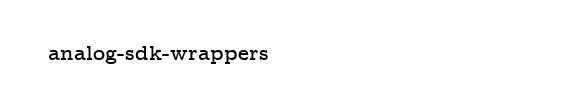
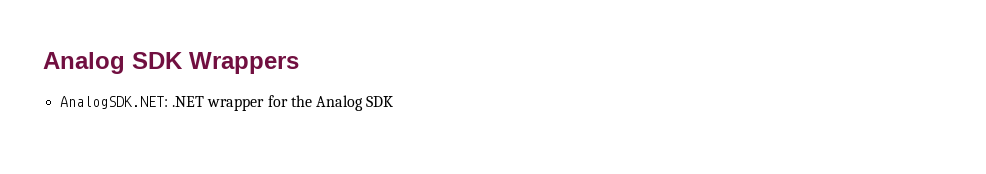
- analog-sdk-wrappers
+ Analog SDK Wrappers
+ AnalogSDK.NET: .NET wrapper for the Analog SDK

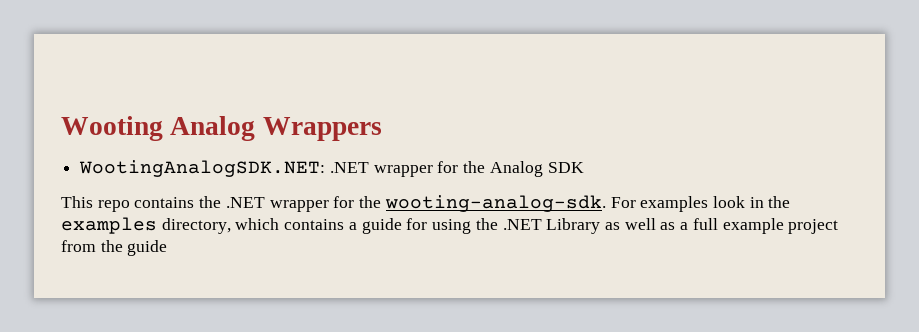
- Analog SDK Wrappers
+ Wooting Analog Wrappers
- AnalogSDK.NET: .NET wrapper for the Analog SDK
+ WootingAnalogSDK.NET: .NET wrapper for the Analog SDK
+ This repo contains the .NET wrapper for the wooting-analog-sdk. For examples look in the examples directory, which contains a guide for using the .NET Library as well as a full example project from the guide

